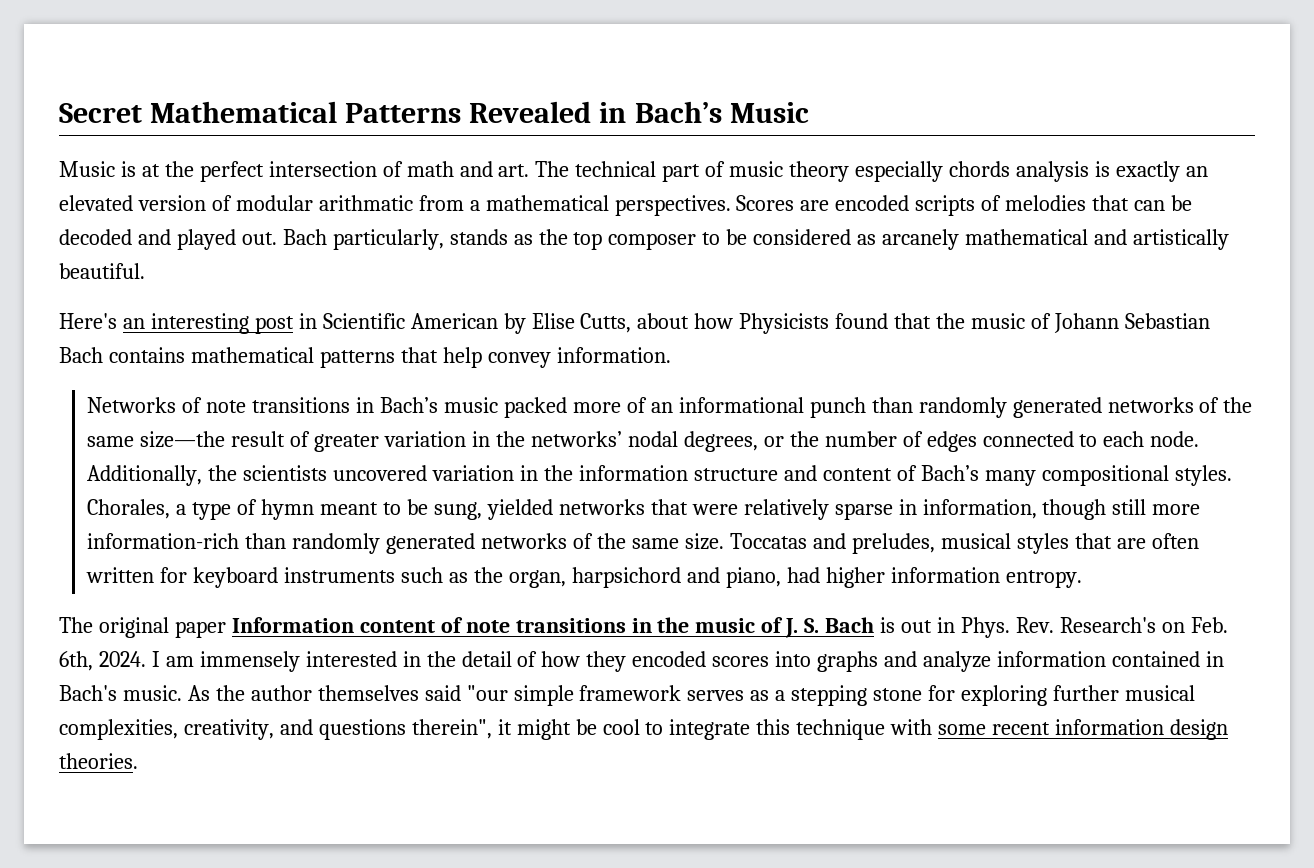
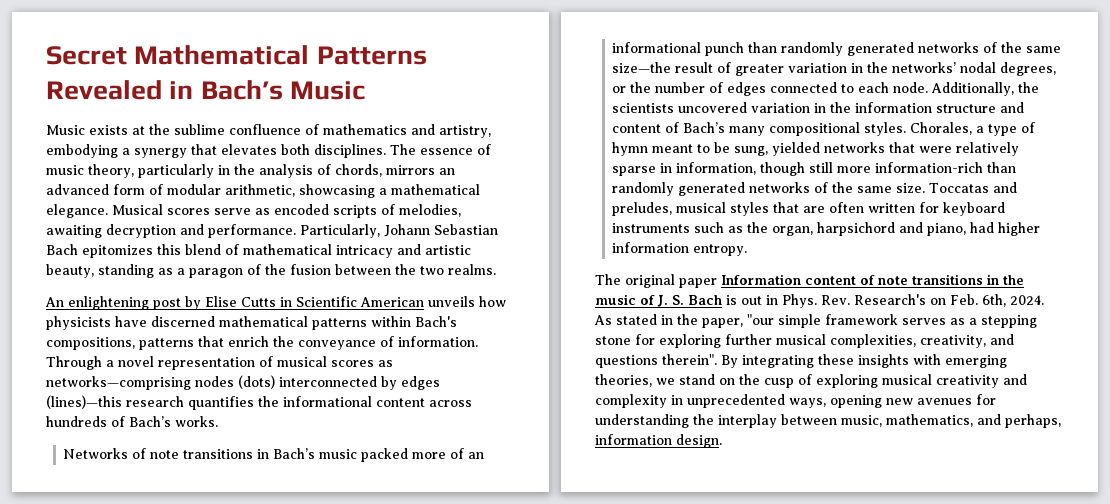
- Music is at the perfect intersection of math and art. The technical part of music theory especially chords analysis is exactly an elevated version of modular arithmatic from a mathematical perspectives. Scores are encoded scripts of melodies that can be decoded and played out. Bach particularly, stands as the top composer to be considered as arcanely mathematical and artistically beautiful.
- Here's an interesting post in Scientific American by Elise Cutts, about how Physicists found that the music of Johann Sebastian Bach contains mathematical patterns that help convey information.
+ Music exists at the sublime confluence of mathematics and artistry, embodying a synergy that elevates both disciplines. The essence of music theory, particularly in the analysis of chords, mirrors an advanced form of modular arithmetic, showcasing a mathematical elegance. Musical scores serve as encoded scripts of melodies, awaiting decryption and performance. Particularly, Johann Sebastian Bach epitomizes this blend of mathematical intricacy and artistic beauty, standing as a paragon of the fusion between the two realms.
+ An enlightening post by Elise Cutts in Scientific American unveils how physicists have discerned mathematical patterns within Bach's compositions, patterns that enrich the conveyance of information. Through a novel representation of musical scores as networks—comprising nodes (dots) interconnected by edges (lines)—this research quantifies the informational content across hundreds of Bach’s works.
- I am immensely interested in the detail of how they encoded scores into graphs and analyze information contained in Bach's music. As the author themselves said "our simple framework serves as a stepping stone for exploring further musical complexities, creativity, and questions therein", it might be cool to integrate this technique with some recent information design theories.
+ As stated in the paper, "our simple framework serves as a stepping stone for exploring further musical complexities, creativity, and questions therein". By integrating these insights with emerging theories, we stand on the cusp of exploring musical creativity and complexity in unprecedented ways, opening new avenues for understanding the interplay between music, mathematics, and perhaps, information design.

